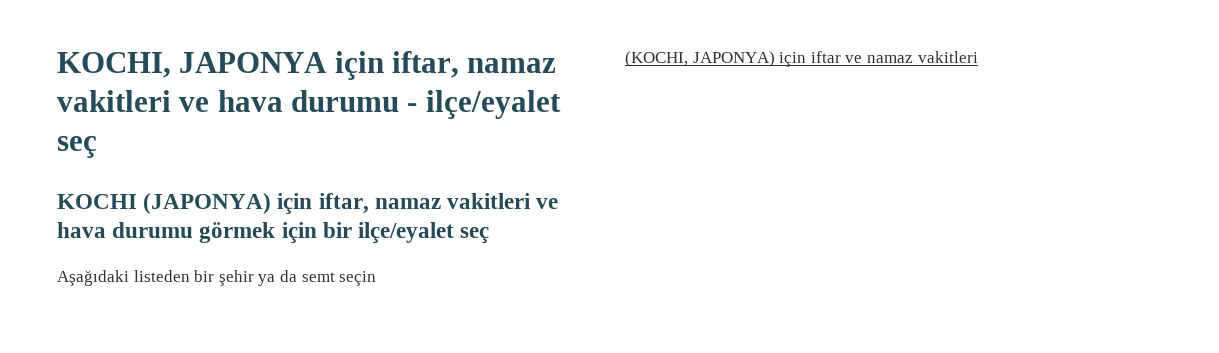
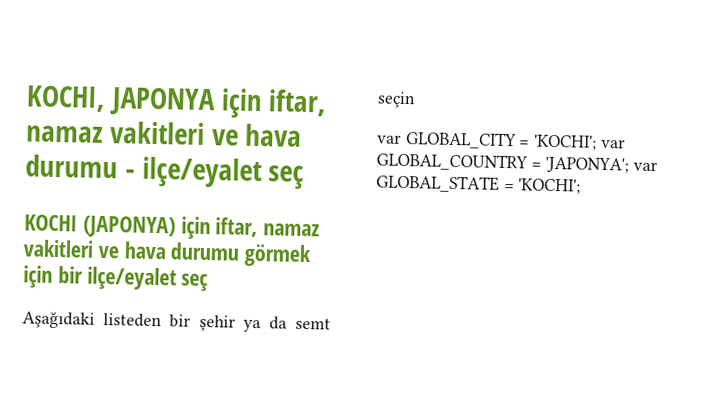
- (KOCHI, JAPONYA) için iftar ve namaz vakitleri
+ var GLOBAL_CITY = 'KOCHI'; var GLOBAL_COUNTRY = 'JAPONYA'; var GLOBAL_STATE = 'KOCHI';

